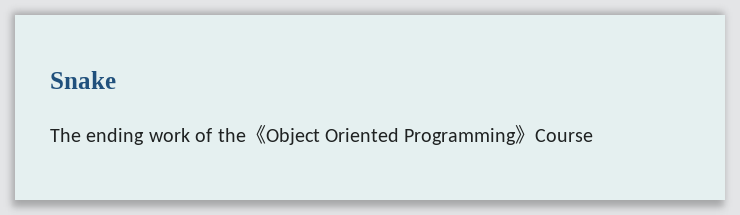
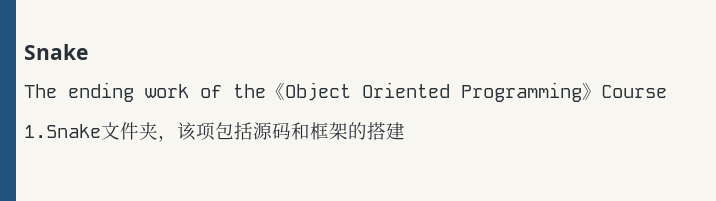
+ 1.Snake文件夹，该项包括源码和框架的搭建

